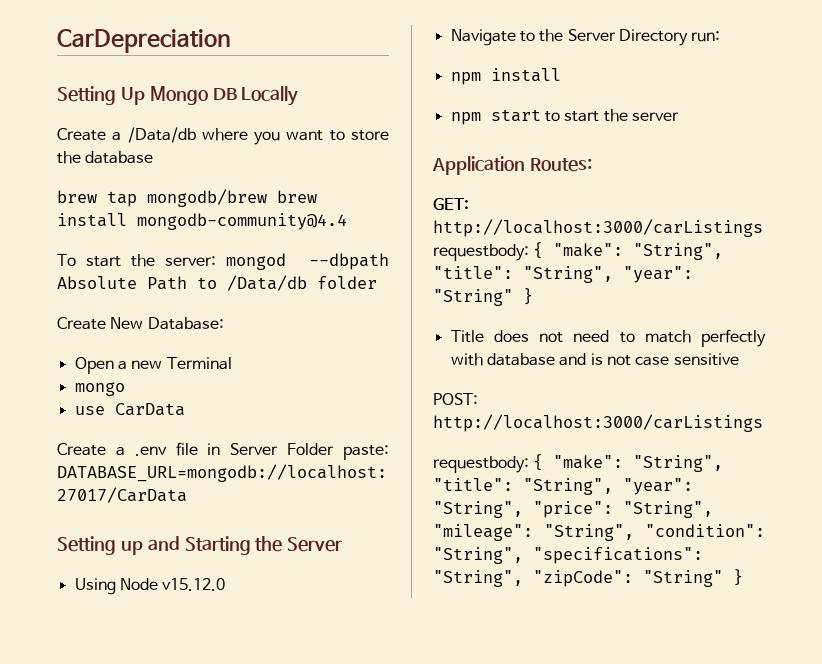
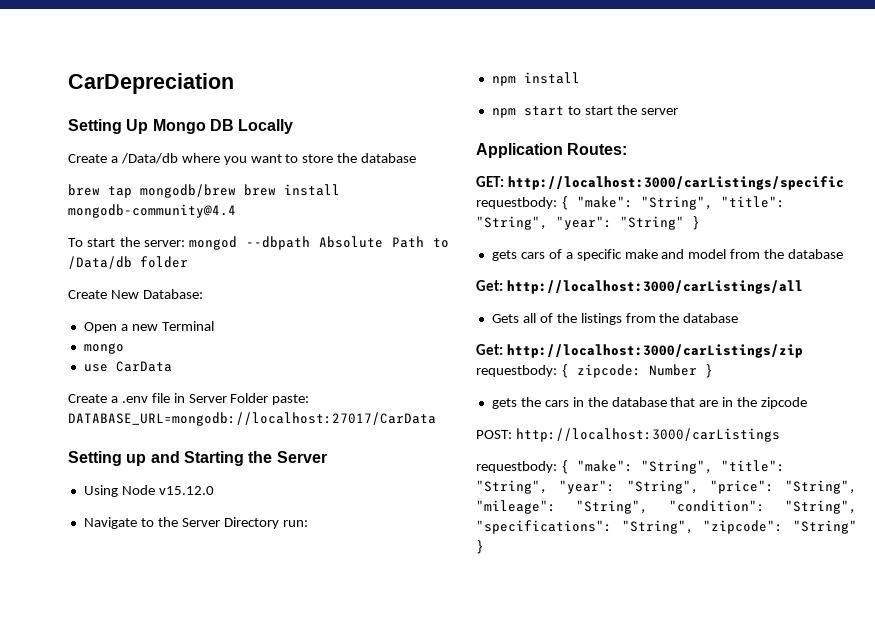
- GET: http://localhost:3000/carListings requestbody: { "make": "String", "title": "String", "year": "String" }
+ GET: http://localhost:3000/carListings/specific requestbody: { "make": "String", "title": "String", "year": "String" }
- Title does not need to match perfectly with database and is not case sensitive
+ gets cars of a specific make and model from the database
+ Get: http://localhost:3000/carListings/all
+ Gets all of the listings from the database
+ Get: http://localhost:3000/carListings/zip requestbody: { zipcode: Number }
+ gets the cars in the database that are in the zipcode
- requestbody: { "make": "String", "title": "String", "year": "String", "price": "String", "mileage": "String", "condition": "String", "specifications": "String", "zipCode": "String" }
+ requestbody: { "make": "String", "title": "String", "year": "String", "price": "String", "mileage": "String", "condition": "String", "specifications": "String", "zipcode": "String" }

